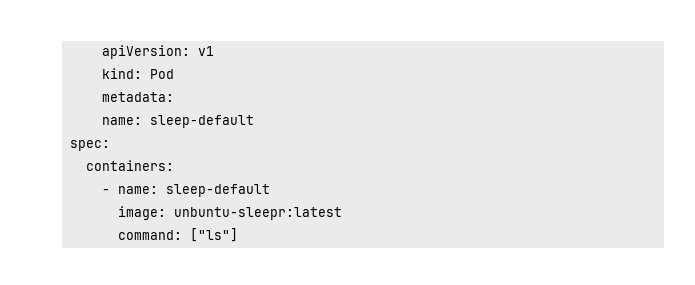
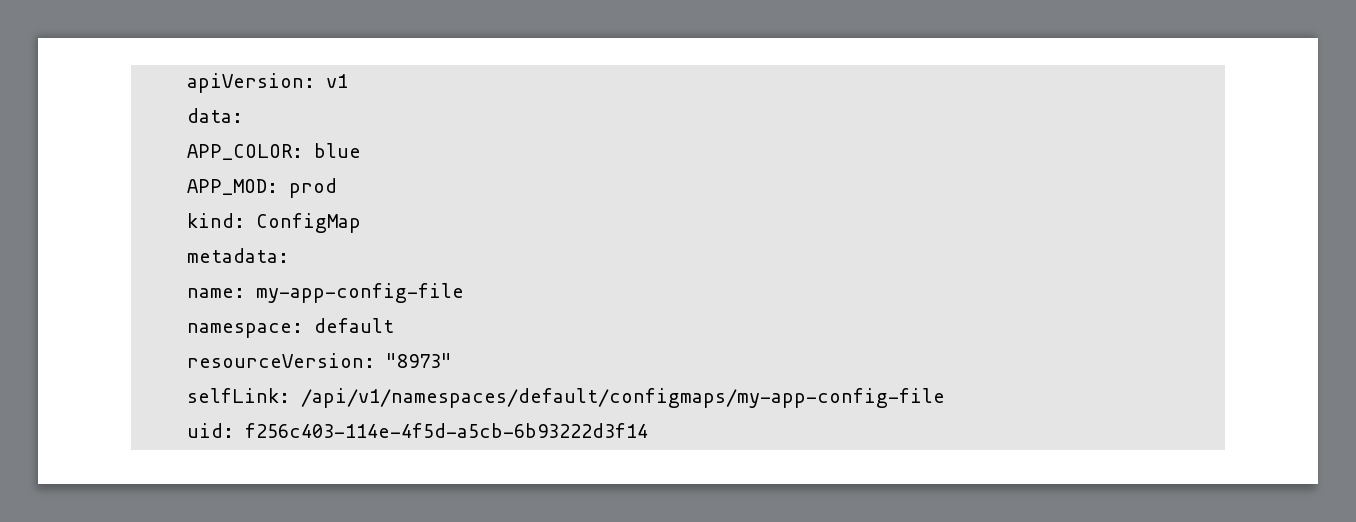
+ data:
+ APP_COLOR: blue
+ APP_MOD: prod
- kind: Pod
+ kind: ConfigMap
  metadata:
- name: sleep-default
- spec:
- containers:
- - name: sleep-default
- image: unbuntu-sleepr:latest
- command: ["ls"]
+ name: my-app-config-file
+ namespace: default
+ resourceVersion: "8973"
+ selfLink: /api/v1/namespaces/default/configmaps/my-app-config-file
+ uid: f256c403-114e-4f5d-a5cb-6b93222d3f14

